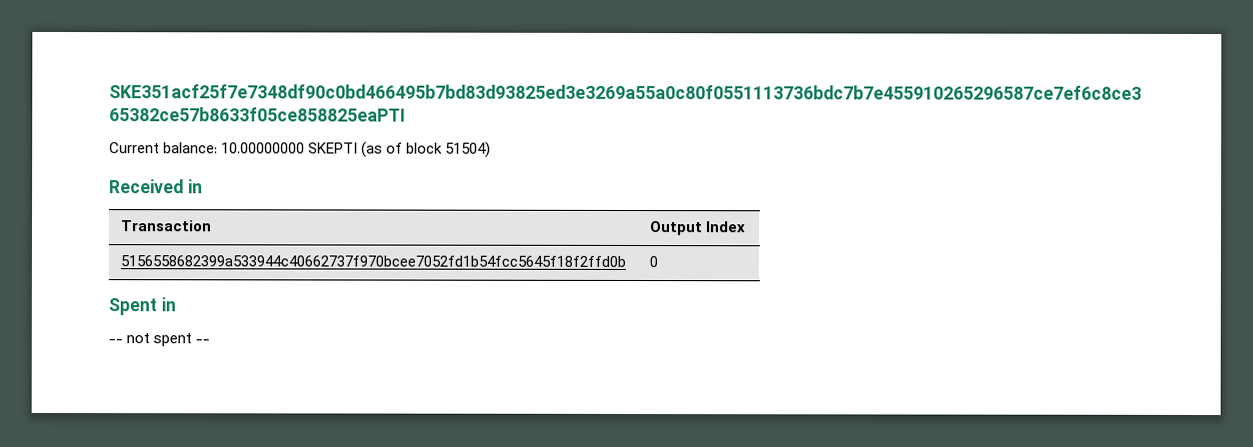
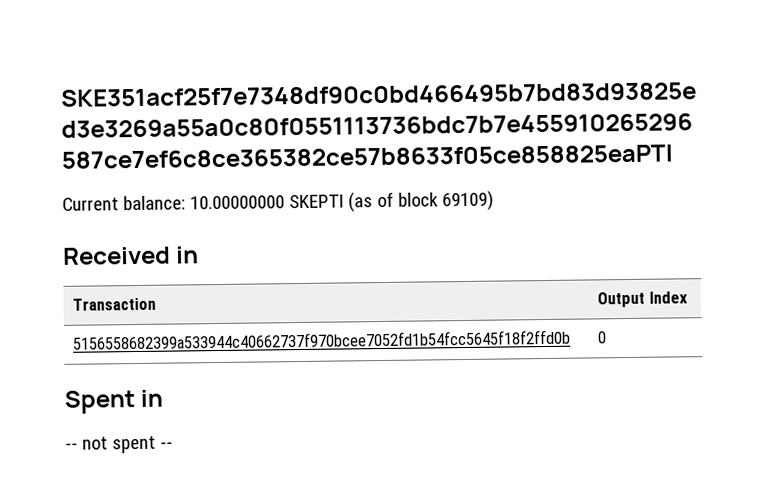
- Current balance: 10.00000000 SKEPTI (as of block 51504)
+ Current balance: 10.00000000 SKEPTI (as of block 69109)

